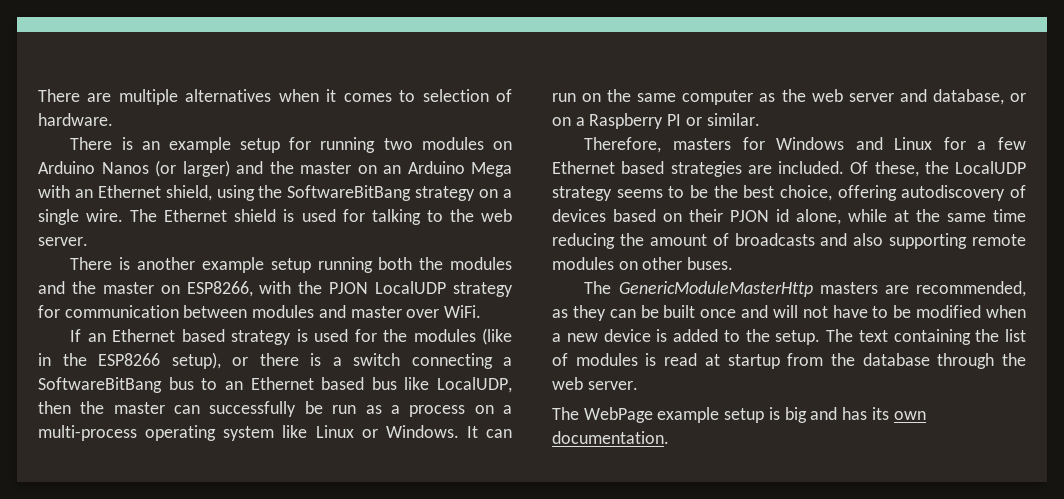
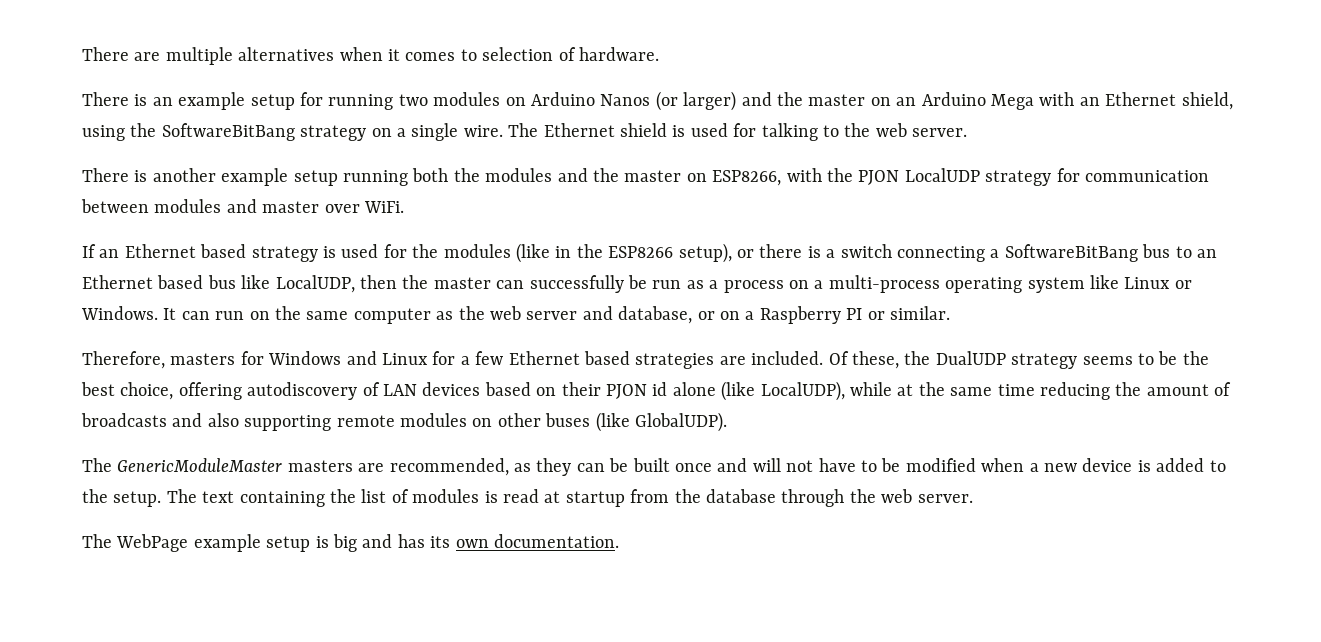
- Of these, the LocalUDP strategy seems to be the best choice, offering autodiscovery of devices based on their PJON id alone, while at the same time reducing the amount of broadcasts and also supporting remote modules on other buses.
- The GenericModuleMasterHttp masters are recommended, as they can be built once and will not have to be modified when a new device is added to the setup.
+ Of these, the DualUDP strategy seems to be the best choice, offering autodiscovery of LAN devices based on their PJON id alone (like LocalUDP), while at the same time reducing the amount of broadcasts and also supporting remote modules on other buses (like GlobalUDP).
+ The GenericModuleMaster masters are recommended, as they can be built once and will not have to be modified when a new device is added to the setup.

